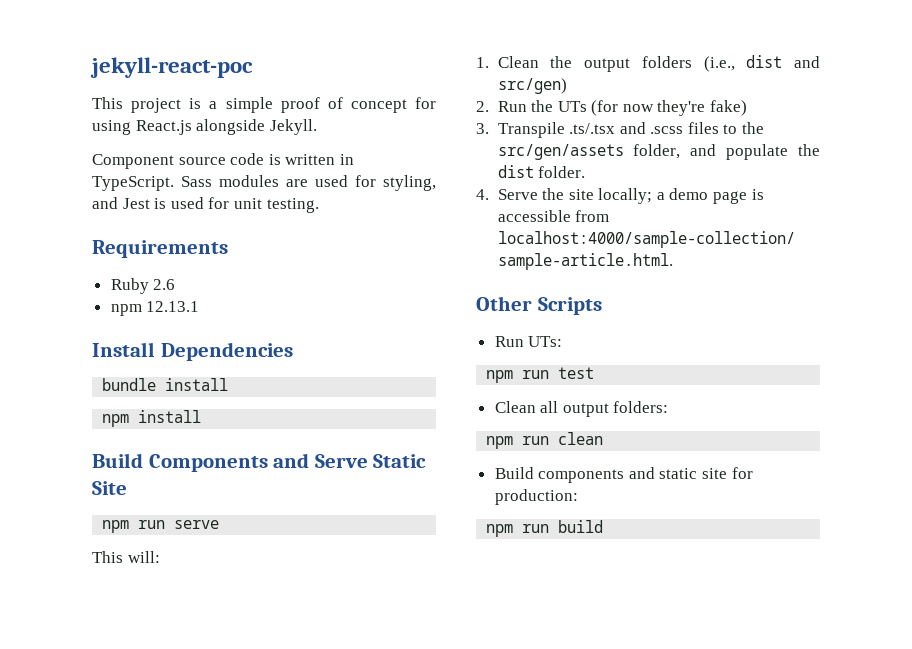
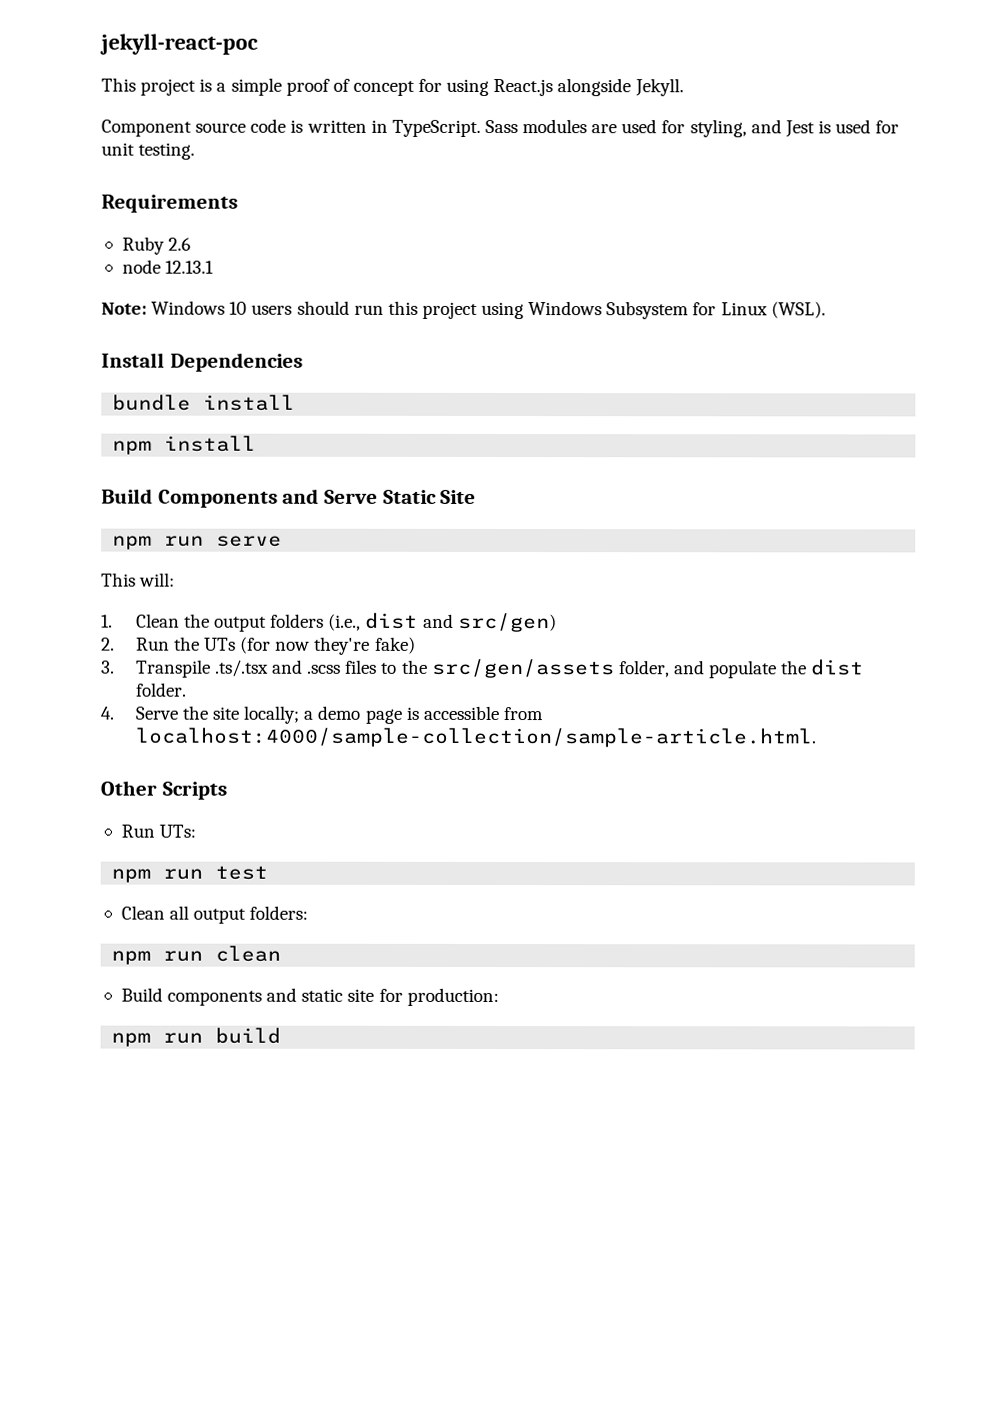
- npm 12.13.1
+ node 12.13.1
+ Note: Windows 10 users should run this project using Windows Subsystem for Linux (WSL).

